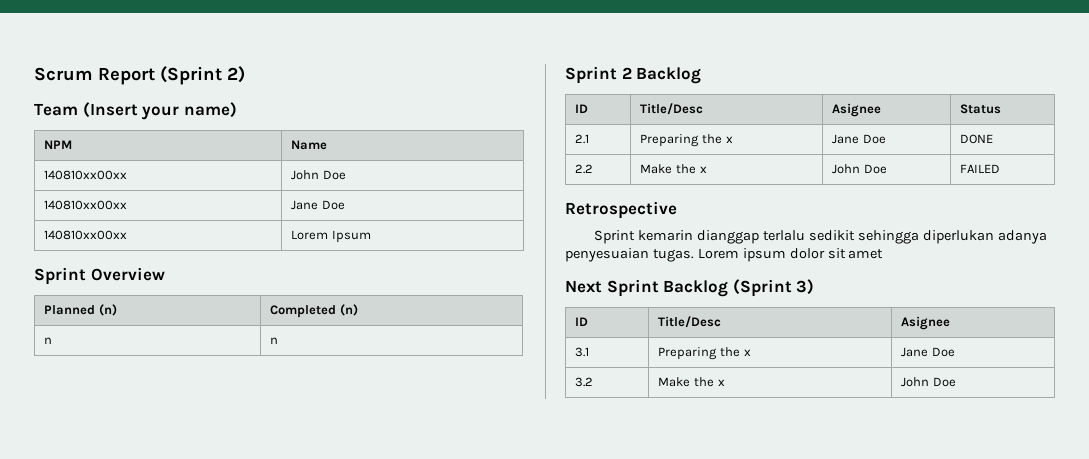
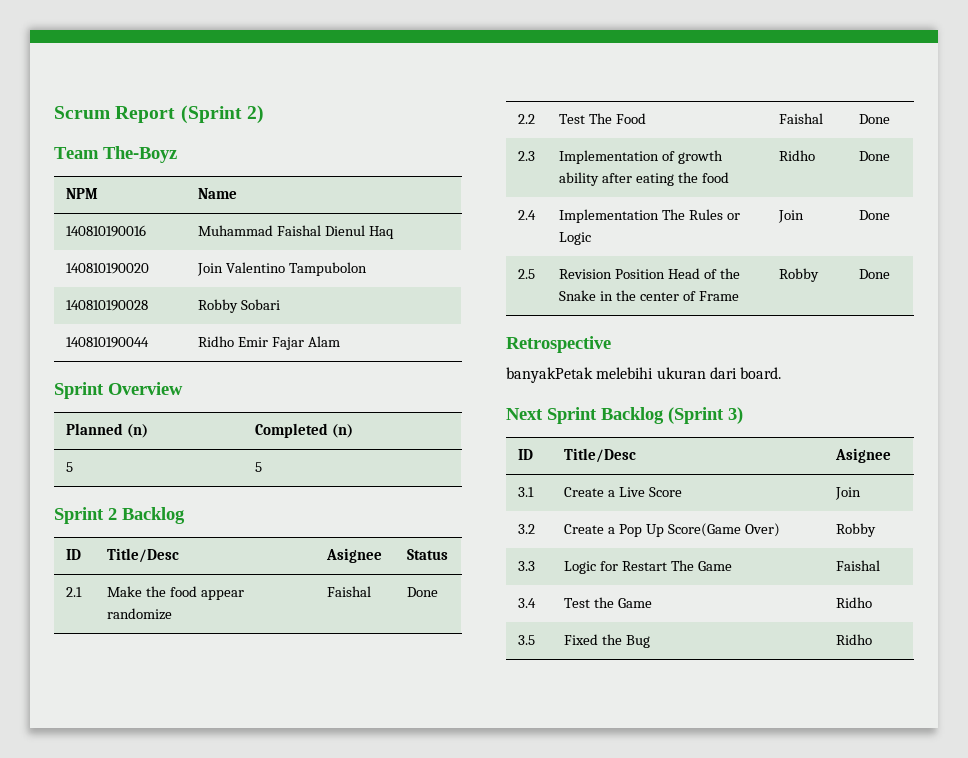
- Team (Insert your name)
+ Team The-Boyz
- 140810xx00xx | John Doe
- 140810xx00xx | Jane Doe
- 140810xx00xx | Lorem Ipsum
+ 140810190016 | Muhammad Faishal Dienul Haq
+ 140810190020 | Join Valentino Tampubolon
+ 140810190028 | Robby Sobari
+ 140810190044 | Ridho Emir Fajar Alam
- n | n
+ 5 | 5
- 2.1 | Preparing the x | Jane Doe | DONE
- 2.2 | Make the x | John Doe | FAILED
+ 2.1 | Make the food appear randomize | Faishal | Done
+ 2.2 | Test The Food | Faishal | Done
+ 2.3 | Implementation of growth ability after eating the food | Ridho | Done
+ 2.4 | Implementation The Rules or Logic | Join | Done
+ 2.5 | Revision Position Head of the Snake in the center of Frame | Robby | Done
  Retrospective
- Sprint kemarin dianggap terlalu sedikit sehingga diperlukan adanya penyesuaian tugas. Lorem ipsum dolor sit amet
+ banyakPetak melebihi ukuran dari board.
- 3.1 | Preparing the x | Jane Doe
- 3.2 | Make the x | John Doe
+ 3.1 | Create a Live Score | Join
+ 3.2 | Create a Pop Up Score(Game Over) | Robby
+ 3.3 | Logic for Restart The Game | Faishal
+ 3.4 | Test the Game | Ridho
+ 3.5 | Fixed the Bug | Ridho

